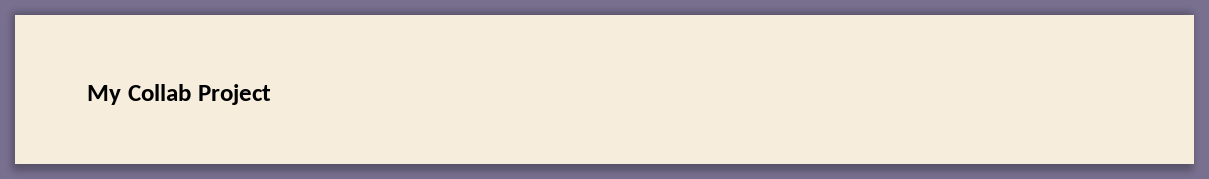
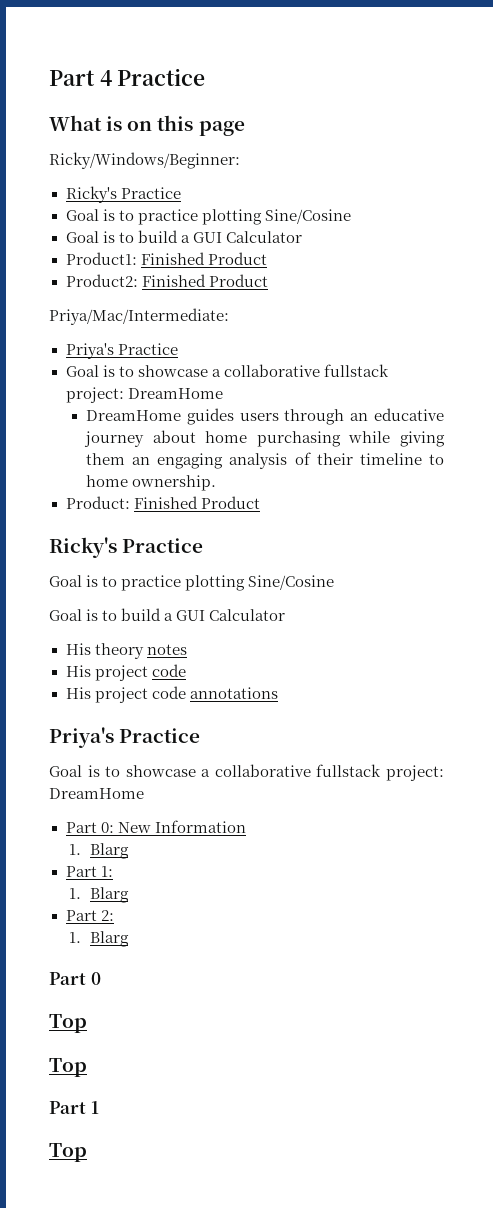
- My Collab Project
+ Part 4 Practice
+ What is on this page
+ Ricky/Windows/Beginner:
+ Ricky's Practice
+ Goal is to practice plotting Sine/Cosine
+ Goal is to build a GUI Calculator
+ Product1: Finished Product
+ Product2: Finished Product
+ Priya/Mac/Intermediate:
+ Priya's Practice
+ Goal is to showcase a collaborative fullstack project: DreamHome
+ DreamHome guides users through an educative journey about home purchasing while giving them an engaging analysis of their timeline to home ownership.
+ Product: Finished Product
+ Ricky's Practice
+ Goal is to practice plotting Sine/Cosine
+ Goal is to build a GUI Calculator
+ His theory notes
+ His project code
+ His project code annotations
+ Priya's Practice
+ Goal is to showcase a collaborative fullstack project: DreamHome
+ Part 0: New Information
+ 1. Blarg
+ Part 1:
+ 1. Blarg
+ Part 2:
+ 1. Blarg
+ Part 0
+ Top
+ Top
+ Part 1
+ Top

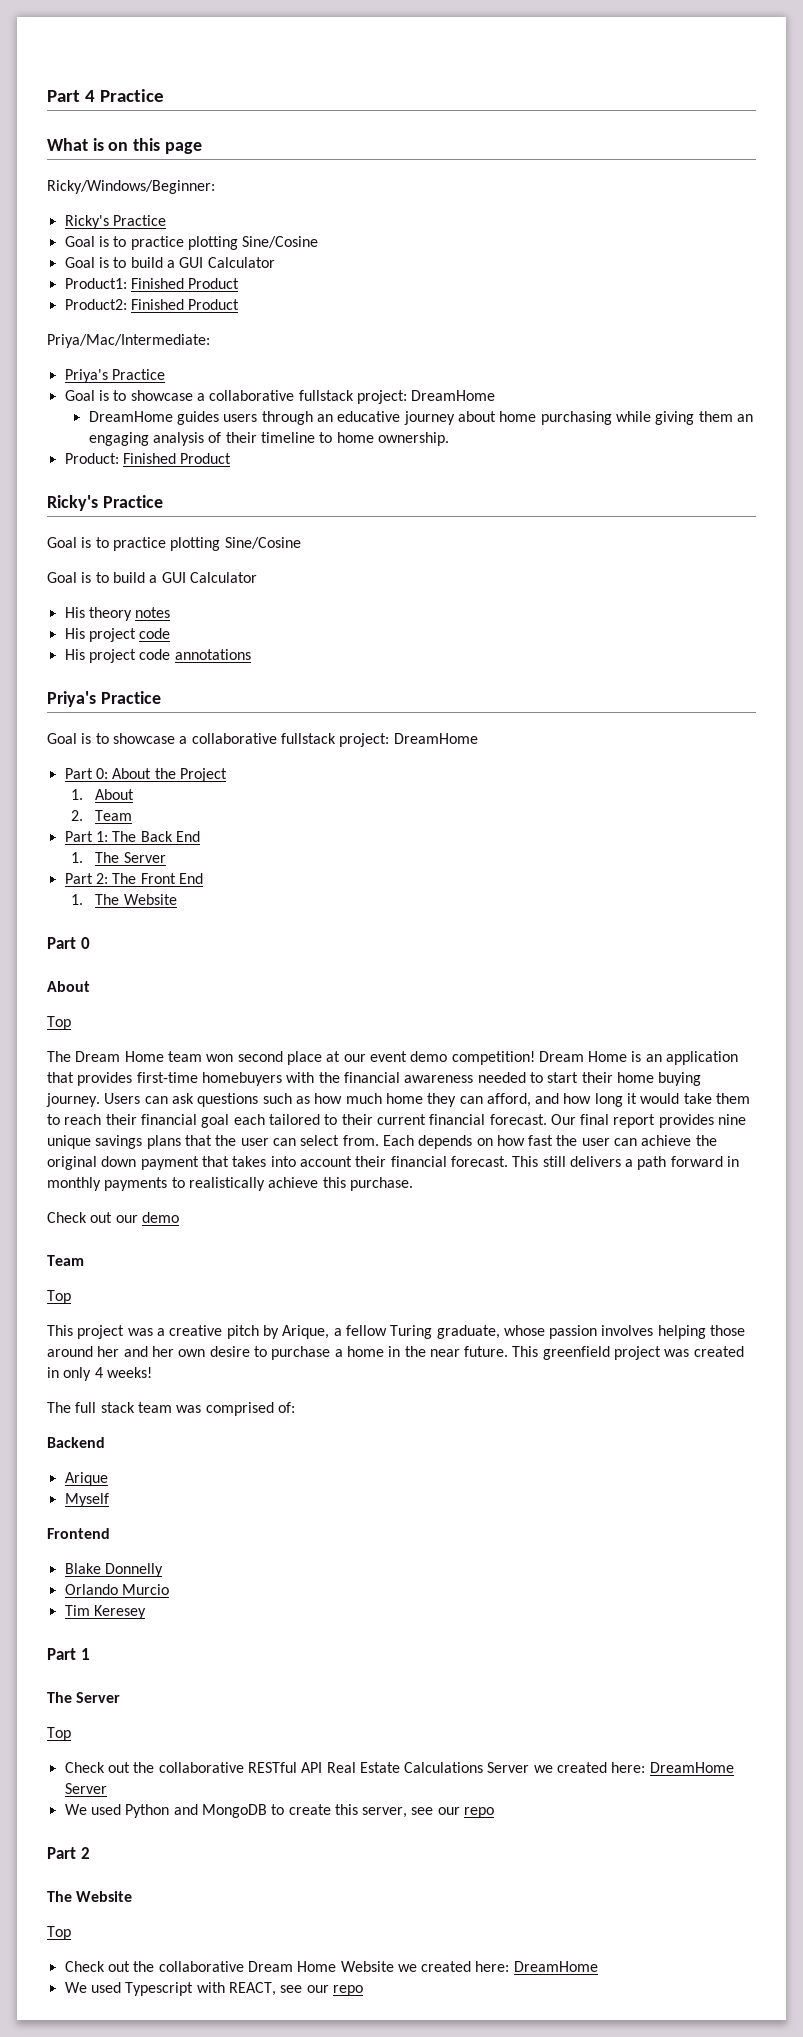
- Part 0: New Information
- 1. Blarg
+ Part 0: About the Project
+ 1. About
+ 2. Team
- Part 1:
- 1. Blarg
+ Part 1: The Back End
+ 1. The Server
- Part 2:
- 1. Blarg
+ Part 2: The Front End
+ 1. The Website
  Part 0
+ About
  Top
+ The Dream Home team won second place at our event demo competition! Dream Home is an application that provides first-time homebuyers with the financial awareness needed to start their home buying journey. Users can ask questions such as how much home they can afford, and how long it would take them to reach their financial goal each tailored to their current financial forecast. Our final report provides nine unique savings plans that the user can select from. Each depends on how fast the user can achieve the original down payment that takes into account their financial forecast. This still delivers a path forward in monthly payments to realistically achieve this purchase.
+ Check out our demo
+ Team
  Top
+ This project was a creative pitch by Arique, a fellow Turing graduate, whose passion involves helping those around her and her own desire to purchase a home in the near future. This greenfield project was created in only 4 weeks!
+ The full stack team was comprised of:
+ Backend
+ Arique
+ Myself
+ Frontend
+ Blake Donnelly
+ Orlando Murcio
+ Tim Keresey
  Part 1
+ The Server
  Top
+ Check out the collaborative RESTful API Real Estate Calculations Server we created here: DreamHome Server
+ We used Python and MongoDB to create this server, see our repo
+ Part 2
+ The Website
+ Top
+ Check out the collaborative Dream Home Website we created here: DreamHome
+ We used Typescript with REACT, see our repo

